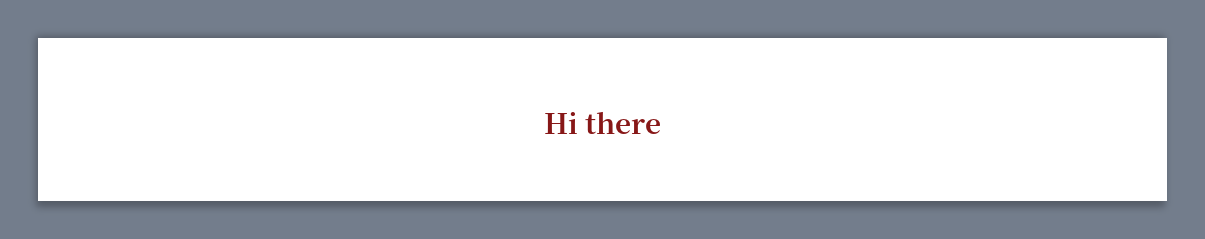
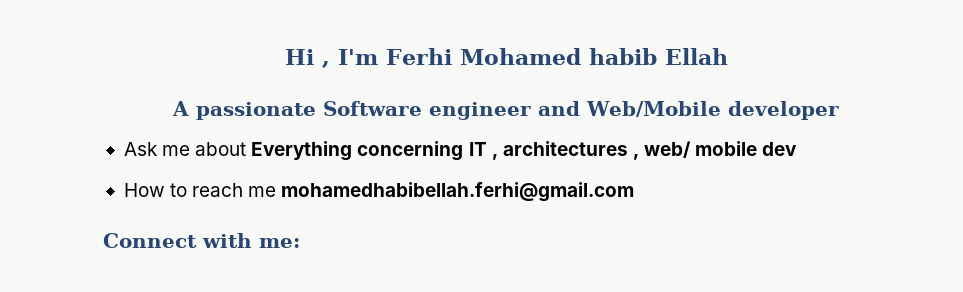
- Hi there
+ Hi , I'm Ferhi Mohamed habib Ellah
+ A passionate Software engineer and Web/Mobile developer
+ Ask me about Everything concerning IT , architectures , web/ mobile dev
+ How to reach me mohamedhabibellah.ferhi@gmail.com
+ Connect with me:

